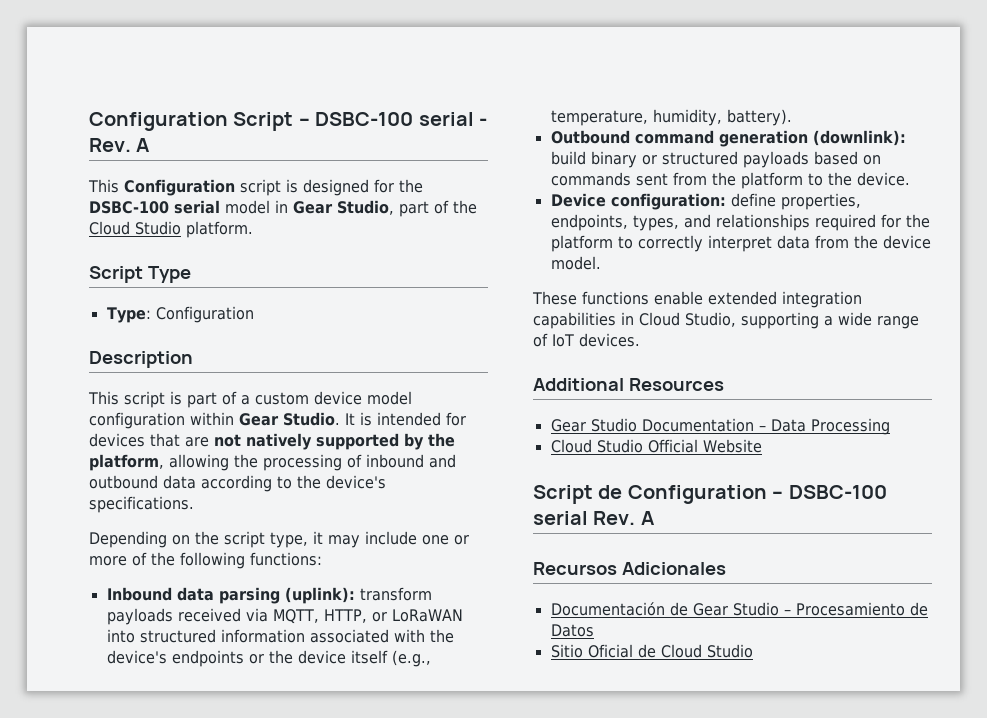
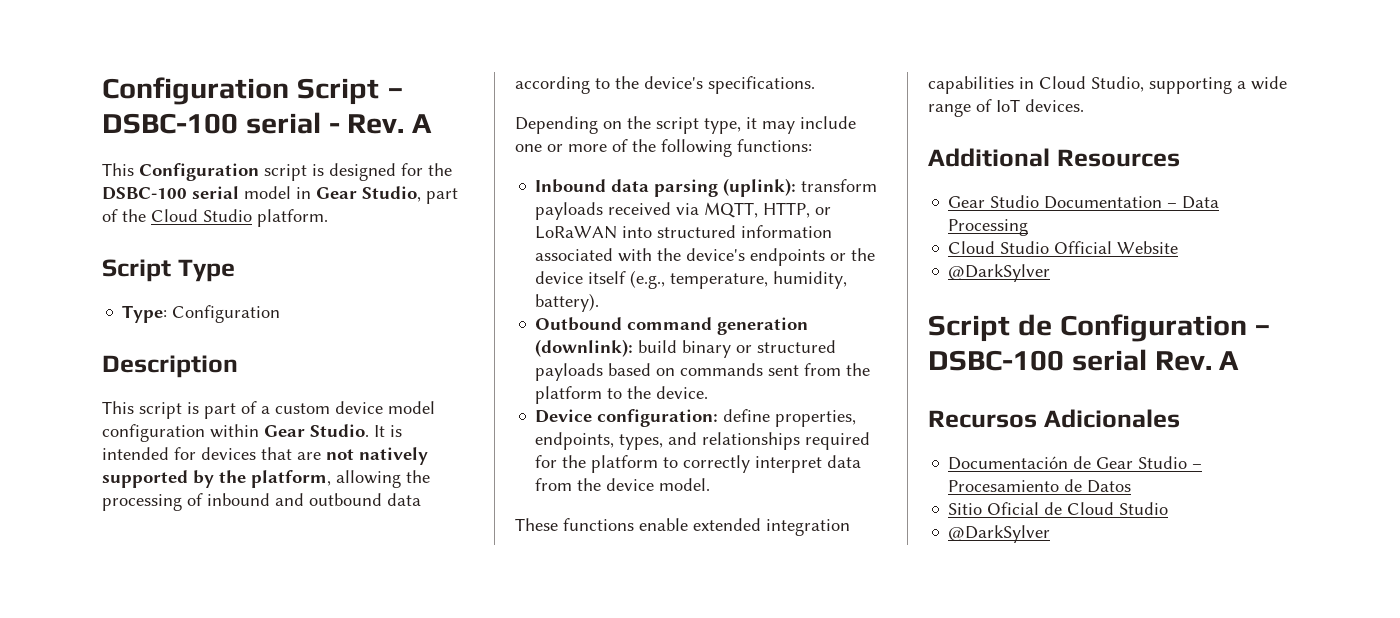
  Cloud Studio Official Website
+ @DarkSylver
  Sitio Oficial de Cloud Studio
+ @DarkSylver

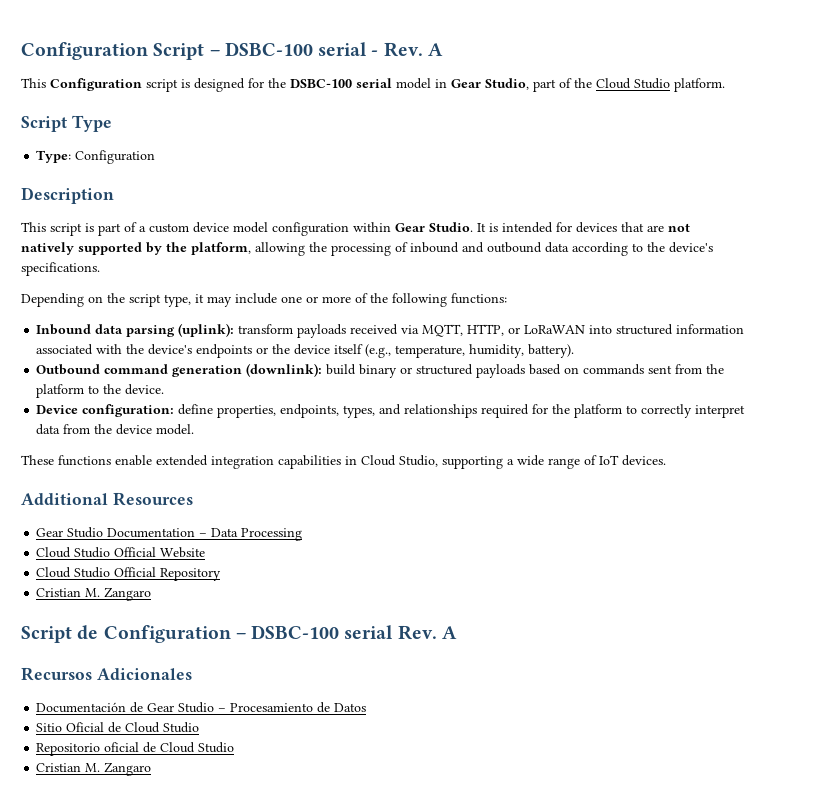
  Cloud Studio Official Website
- @DarkSylver
+ Cloud Studio Official Repository
+ Cristian M. Zangaro
  Sitio Oficial de Cloud Studio
- @DarkSylver
+ Repositorio oficial de Cloud Studio
+ Cristian M. Zangaro

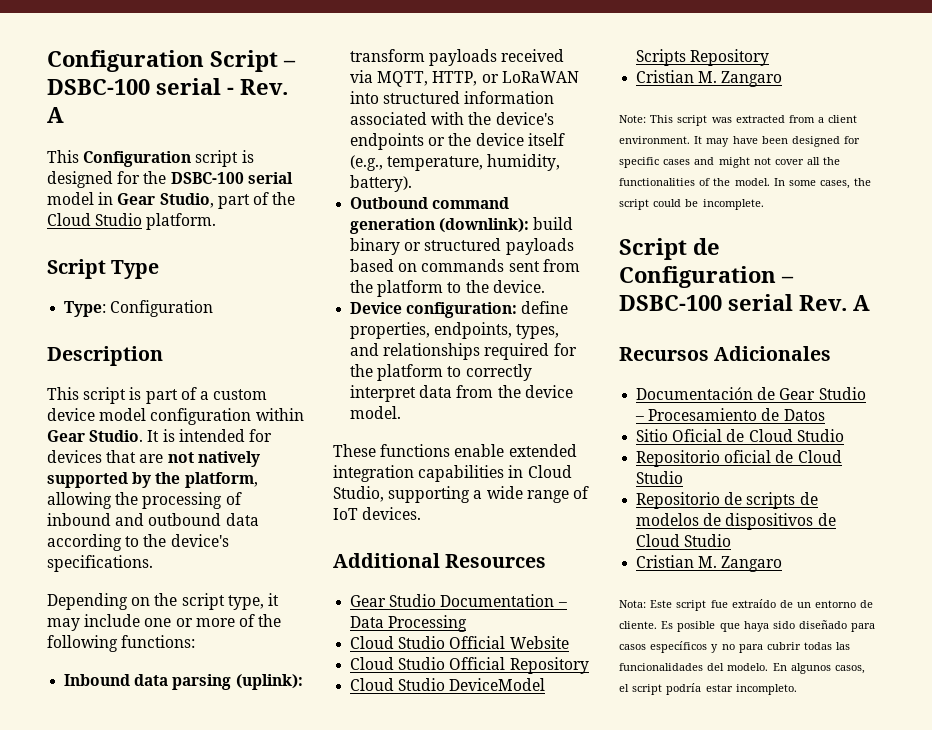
  Cloud Studio Official Repository
+ Cloud Studio DeviceModel Scripts Repository
  Cristian M. Zangaro
+ Note: This script was extracted from a client environment. It may have been designed for specific cases and might not cover all the functionalities of the model. In some cases, the script could be incomplete.
  Repositorio oficial de Cloud Studio
+ Repositorio de scripts de modelos de dispositivos de Cloud Studio
  Cristian M. Zangaro
+ Nota: Este script fue extraído de un entorno de cliente. Es posible que haya sido diseñado para casos específicos y no para cubrir todas las funcionalidades del modelo. En algunos casos, el script podría estar incompleto.

